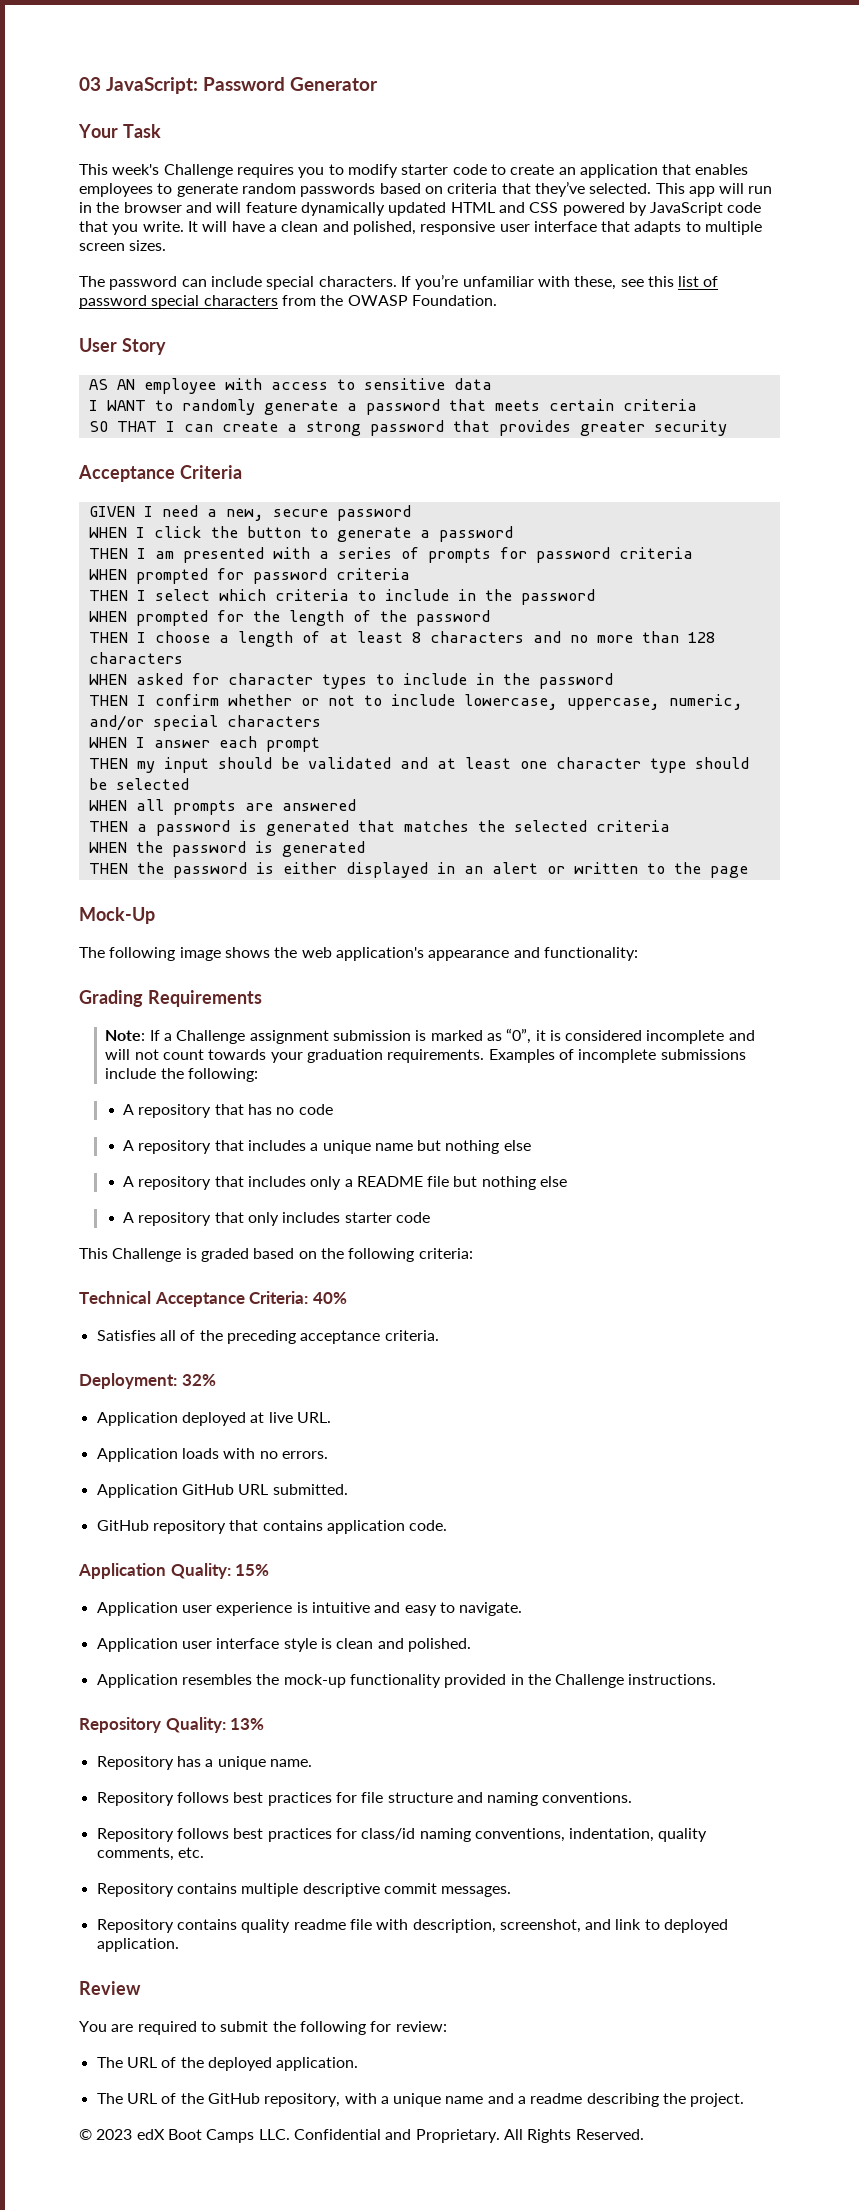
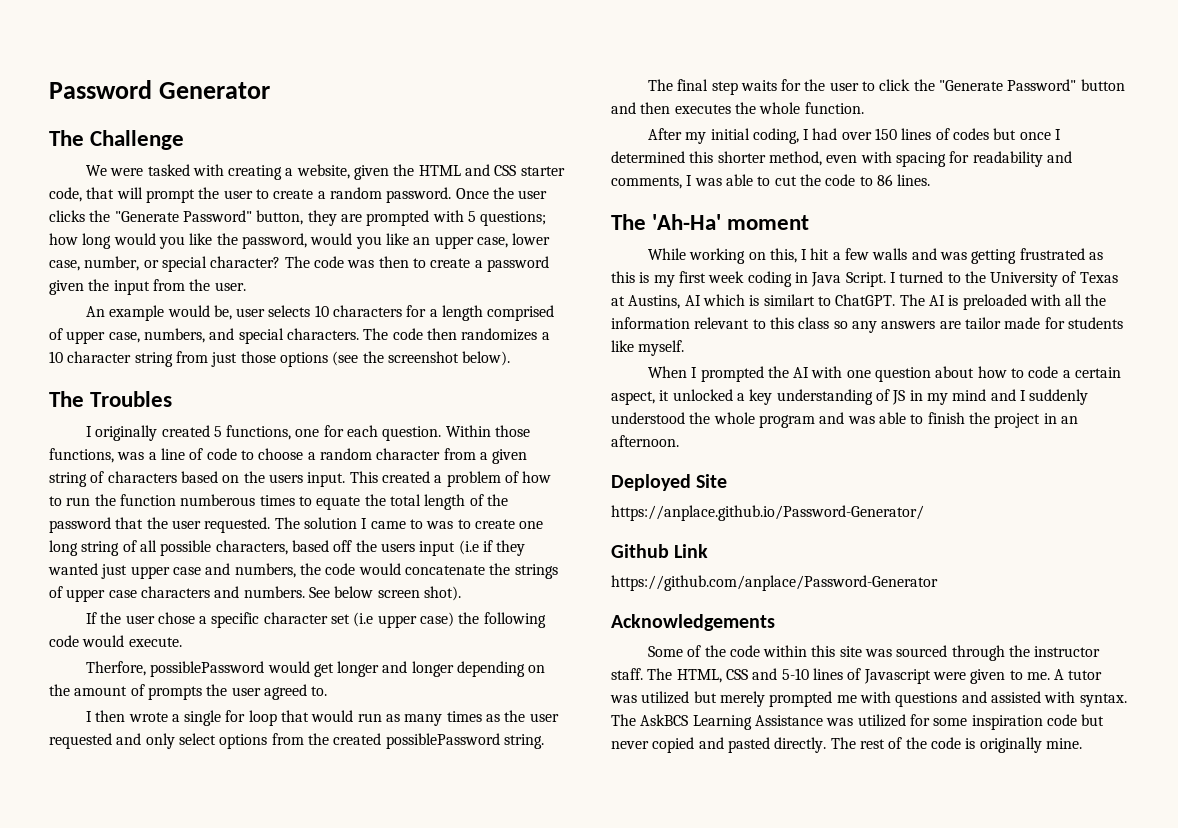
- 03 JavaScript: Password Generator
+ Password Generator
- Your Task
- This week's Challenge requires you to modify starter code to create an application that enables employees to generate random passwords based on criteria that they’ve selected. This app will run in the browser and will feature dynamically updated HTML and CSS powered by JavaScript code that you write. It will have a clean and polished, responsive user interface that adapts to multiple screen sizes.
- The password can include special characters. If you’re unfamiliar with these, see this list of password special characters from the OWASP Foundation.
- User Story
- AS AN employee with access to sensitive data
- I WANT to randomly generate a password that meets certain criteria
- SO THAT I can create a strong password that provides greater security
- Acceptance Criteria
- GIVEN I need a new, secure password
- WHEN I click the button to generate a password
- THEN I am presented with a series of prompts for password criteria
- WHEN prompted for password criteria
- THEN I select which criteria to include in the password
- WHEN prompted for the length of the password
- THEN I choose a length of at least 8 characters and no more than 128 characters
- WHEN asked for character types to include in the password
- THEN I confirm whether or not to include lowercase, uppercase, numeric, and/or special characters
- WHEN I answer each prompt
- THEN my input should be validated and at least one character type should be selected
- WHEN all prompts are answered
- THEN a password is generated that matches the selected criteria
- WHEN the password is generated
- THEN the password is either displayed in an alert or written to the page
- Mock-Up
- The following image shows the web application's appearance and functionality:
- Grading Requirements
- Note: If a Challenge assignment submission is marked as “0”, it is considered incomplete and will not count towards your graduation requirements. Examples of incomplete submissions include the following:
- A repository that has no code
- A repository that includes a unique name but nothing else
- A repository that includes only a README file but nothing else
- A repository that only includes starter code
- This Challenge is graded based on the following criteria:
- Technical Acceptance Criteria: 40%
- Satisfies all of the preceding acceptance criteria.
- Deployment: 32%
- Application deployed at live URL.
- Application loads with no errors.
- Application GitHub URL submitted.
- GitHub repository that contains application code.
- Application Quality: 15%
- Application user experience is intuitive and easy to navigate.
- Application user interface style is clean and polished.
- Application resembles the mock-up functionality provided in the Challenge instructions.
- Repository Quality: 13%
- Repository has a unique name.
- Repository follows best practices for file structure and naming conventions.
- Repository follows best practices for class/id naming conventions, indentation, quality comments, etc.
- Repository contains multiple descriptive commit messages.
- Repository contains quality readme file with description, screenshot, and link to deployed application.
- Review
- You are required to submit the following for review:
- The URL of the deployed application.
- The URL of the GitHub repository, with a unique name and a readme describing the project.
- © 2023 edX Boot Camps LLC. Confidential and Proprietary. All Rights Reserved.
+ The Challenge
+ We were tasked with creating a website, given the HTML and CSS starter code, that will prompt the user to create a random password. Once the user clicks the "Generate Password" button, they are prompted with 5 questions; how long would you like the password, would you like an upper case, lower case, number, or special character? The code was then to create a password given the input from the user.
+ An example would be, user selects 10 characters for a length comprised of upper case, numbers, and special characters. The code then randomizes a 10 character string from just those options (see the screenshot below).
+ The Troubles
+ I originally created 5 functions, one for each question. Within those functions, was a line of code to choose a random character from a given string of characters based on the users input. This created a problem of how to run the function numberous times to equate the total length of the password that the user requested. The solution I came to was to create one long string of all possible characters, based off the users input (i.e if they wanted just upper case and numbers, the code would concatenate the strings of upper case characters and numbers. See below screen shot).
+ If the user chose a specific character set (i.e upper case) the following code would execute.
+ Therfore, possiblePassword would get longer and longer depending on the amount of prompts the user agreed to.
+ I then wrote a single for loop that would run as many times as the user requested and only select options from the created possiblePassword string.
+ The final step waits for the user to click the "Generate Password" button and then executes the whole function.
+ After my initial coding, I had over 150 lines of codes but once I determined this shorter method, even with spacing for readability and comments, I was able to cut the code to 86 lines.
+ The 'Ah-Ha' moment
+ While working on this, I hit a few walls and was getting frustrated as this is my first week coding in Java Script. I turned to the University of Texas at Austins, AI which is similart to ChatGPT. The AI is preloaded with all the information relevant to this class so any answers are tailor made for students like myself.
+ When I prompted the AI with one question about how to code a certain aspect, it unlocked a key understanding of JS in my mind and I suddenly understood the whole program and was able to finish the project in an afternoon.
+ Deployed Site
+ https://anplace.github.io/Password-Generator/
+ Github Link
+ https://github.com/anplace/Password-Generator
+ Acknowledgements
+ Some of the code within this site was sourced through the instructor staff. The HTML, CSS and 5-10 lines of Javascript were given to me. A tutor was utilized but merely prompted me with questions and assisted with syntax. The AskBCS Learning Assistance was utilized for some inspiration code but never copied and pasted directly. The rest of the code is originally mine.

